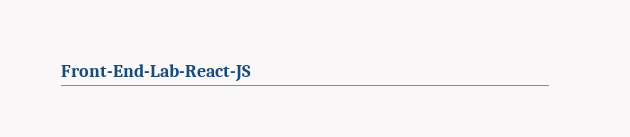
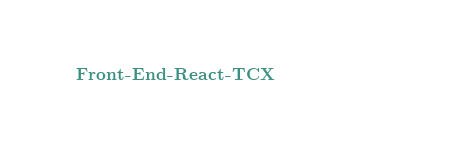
- Front-End-Lab-React-JS
+ Front-End-React-TCX

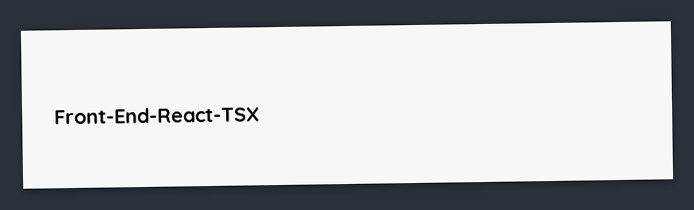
- Front-End-React-TCX
+ Front-End-React-TSX

